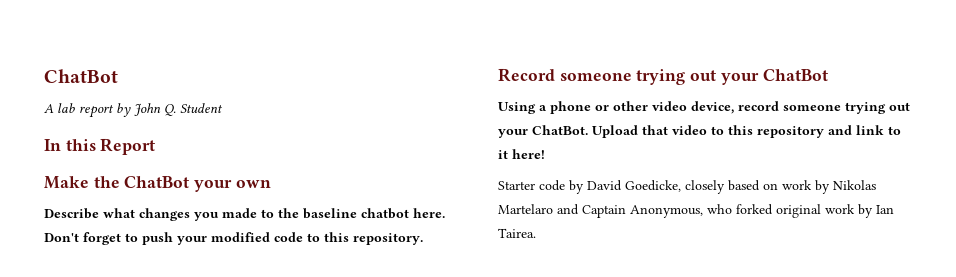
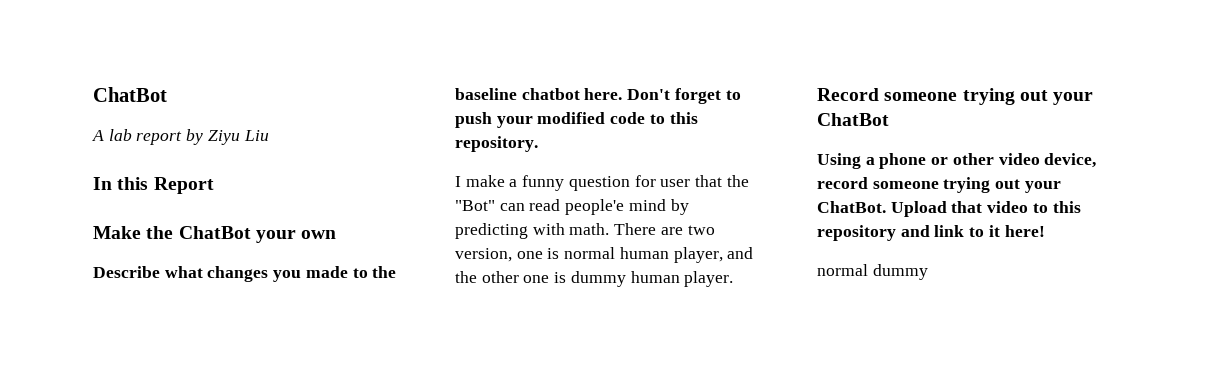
- A lab report by John Q. Student
+ A lab report by Ziyu Liu
+ I make a funny question for user that the "Bot" can read people'e mind by predicting with math. There are two version, one is normal human player, and the other one is dummy human player.
- Starter code by David Goedicke, closely based on work by Nikolas Martelaro and Captain Anonymous, who forked original work by Ian Tairea.
+ normal dummy

